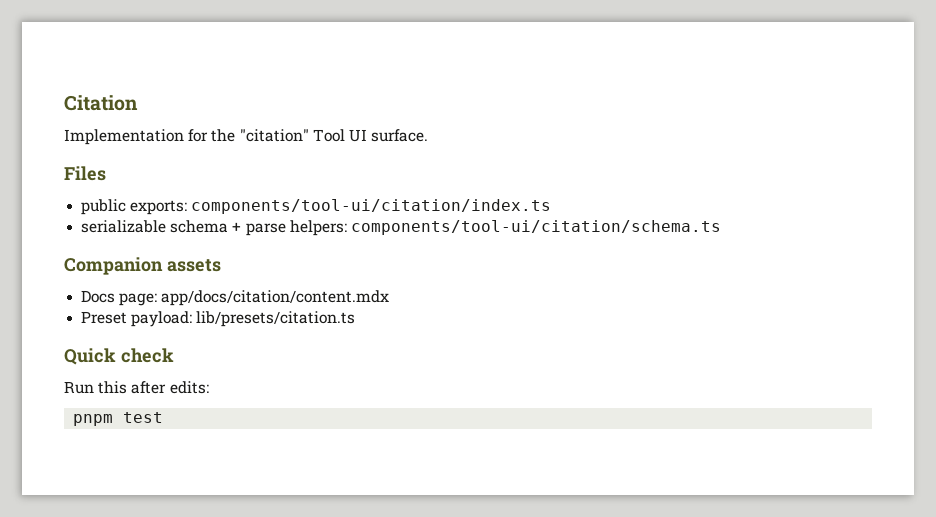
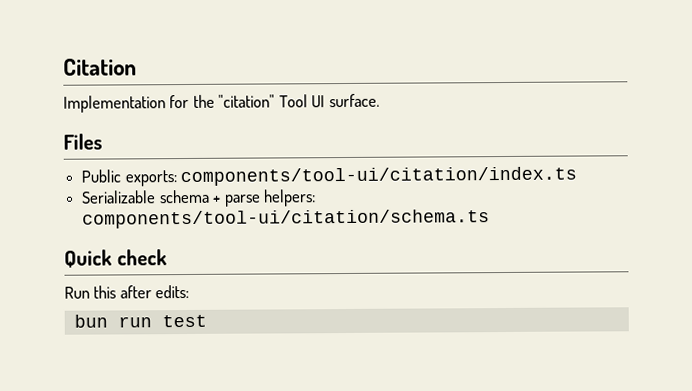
- public exports: components/tool-ui/citation/index.ts
+ Public exports: components/tool-ui/citation/index.ts
- serializable schema + parse helpers: components/tool-ui/citation/schema.ts
+ Serializable schema + parse helpers: components/tool-ui/citation/schema.ts
- Companion assets
- Docs page: app/docs/citation/content.mdx
- Preset payload: lib/presets/citation.ts
- pnpm test
+ bun run test

